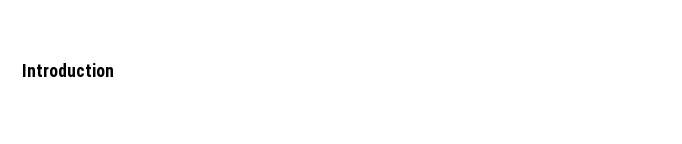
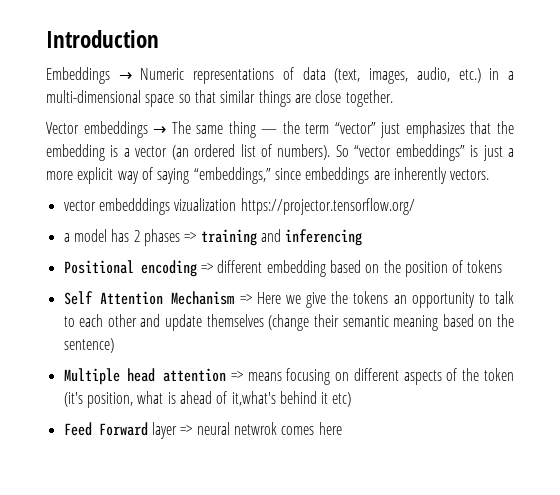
+ Embeddings → Numeric representations of data (text, images, audio, etc.) in a multi-dimensional space so that similar things are close together.
+ Vector embeddings → The same thing — the term “vector” just emphasizes that the embedding is a vector (an ordered list of numbers). So “vector embeddings” is just a more explicit way of saying “embeddings,” since embeddings are inherently vectors.
+ vector embedddings vizualization https://projector.tensorflow.org/
+ a model has 2 phases => training and inferencing
+ Positional encoding => different embedding based on the position of tokens
+ Self Attention Mechanism => Here we give the tokens an opportunity to talk to each other and update themselves (change their semantic meaning based on the sentence)
+ Multiple head attention => means focusing on different aspects of the token (it's position, what is ahead of it,what's behind it etc)
+ Feed Forward layer => neural netwrok comes here

